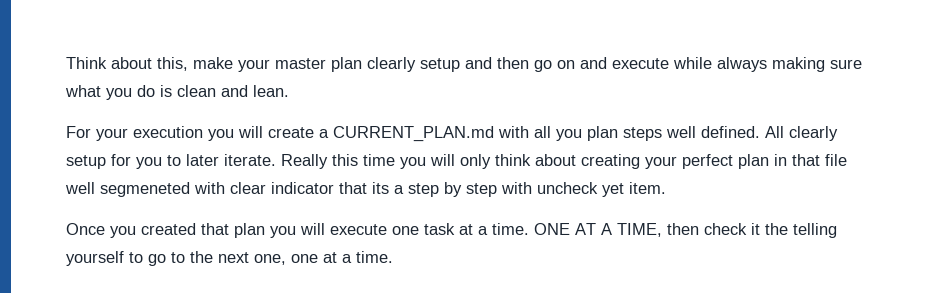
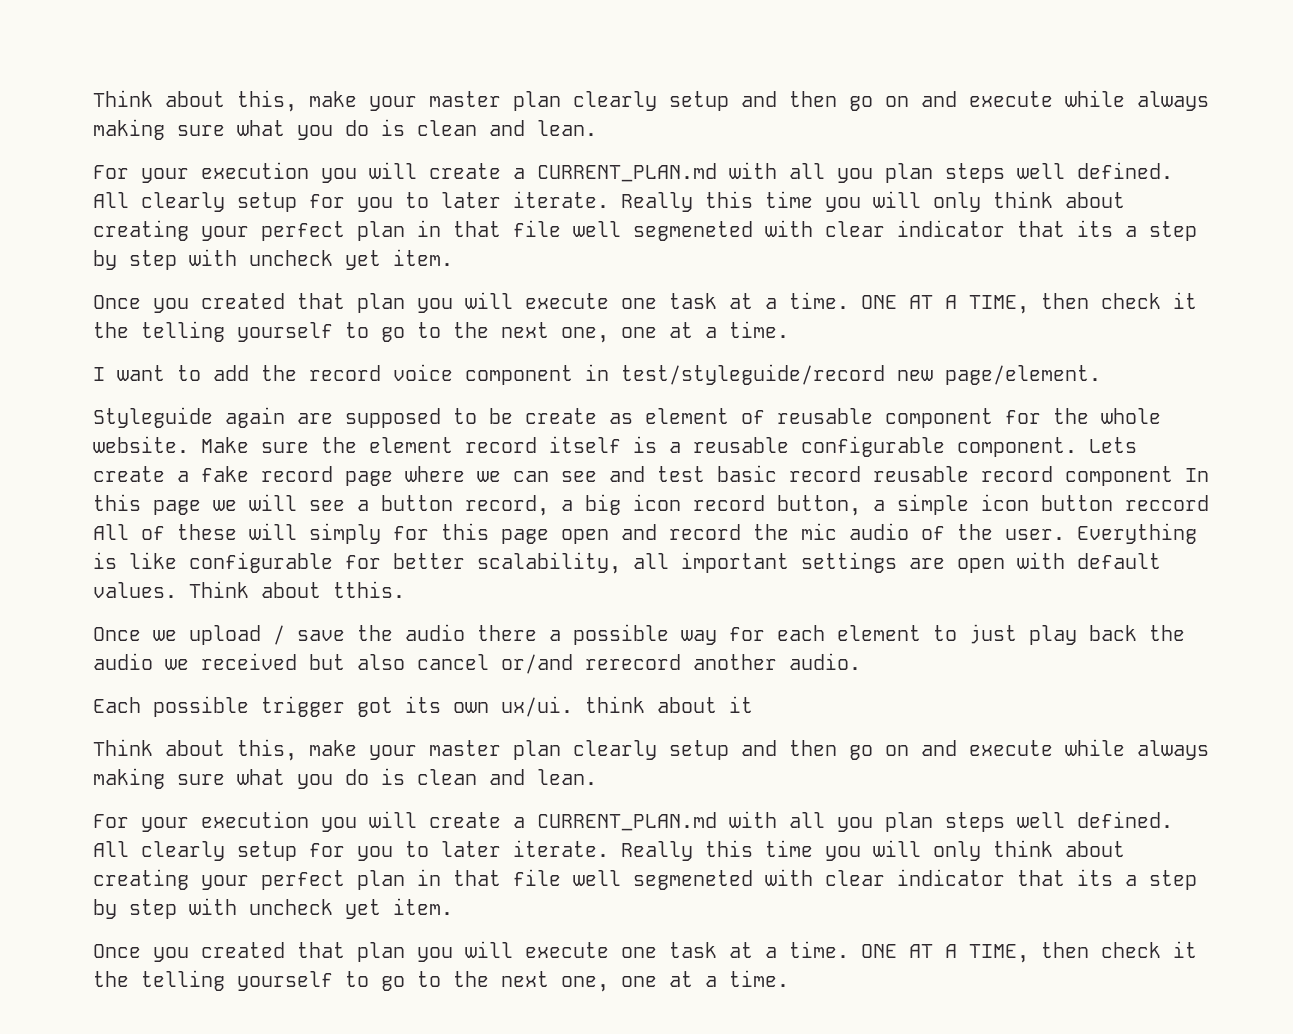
+ I want to add the record voice component in test/styleguide/record new page/element.
+ Styleguide again are supposed to be create as element of reusable component for the whole website. Make sure the element record itself is a reusable configurable component. Lets create a fake record page where we can see and test basic record reusable record component In this page we will see a button record, a big icon record button, a simple icon button reccord All of these will simply for this page open and record the mic audio of the user. Everything is like configurable for better scalability, all important settings are open with default values. Think about tthis.
+ Once we upload / save the audio there a possible way for each element to just play back the audio we received but also cancel or/and rerecord another audio.
+ Each possible trigger got its own ux/ui. think about it
+ Think about this, make your master plan clearly setup and then go on and execute while always making sure what you do is clean and lean.
+ For your execution you will create a CURRENT_PLAN.md with all you plan steps well defined. All clearly setup for you to later iterate. Really this time you will only think about creating your perfect plan in that file well segmeneted with clear indicator that its a step by step with uncheck yet item.
+ Once you created that plan you will execute one task at a time. ONE AT A TIME, then check it the telling yourself to go to the next one, one at a time.

